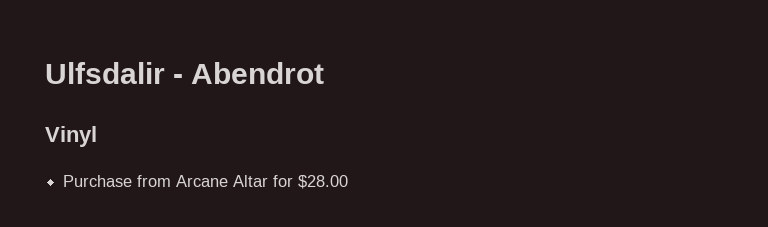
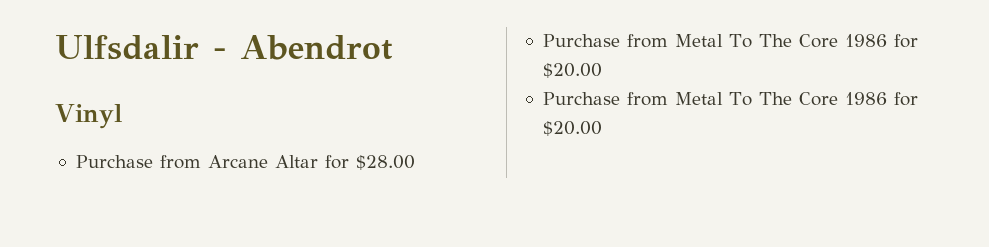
  Purchase from Arcane Altar for $28.00
+ Purchase from Metal To The Core 1986 for $20.00
+ Purchase from Metal To The Core 1986 for $20.00

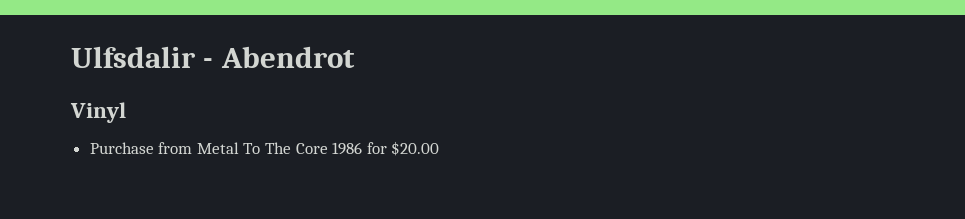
- Purchase from Arcane Altar for $28.00
- Purchase from Metal To The Core 1986 for $20.00

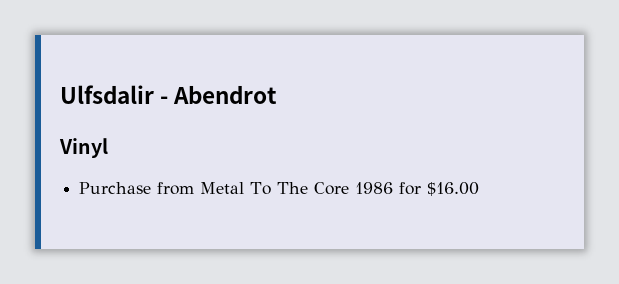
- Purchase from Metal To The Core 1986 for $20.00
+ Purchase from Metal To The Core 1986 for $16.00

